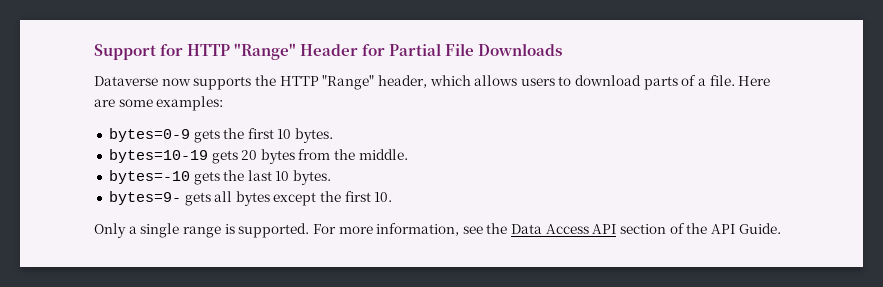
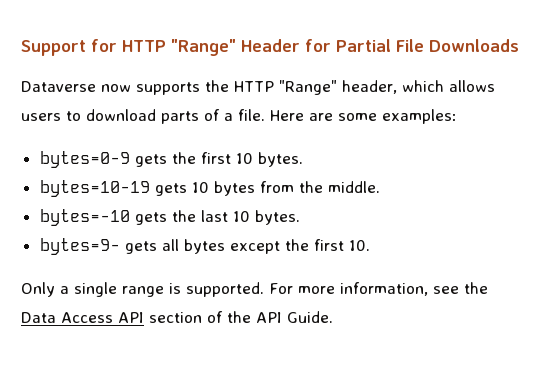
- bytes=10-19 gets 20 bytes from the middle.
+ bytes=10-19 gets 10 bytes from the middle.

